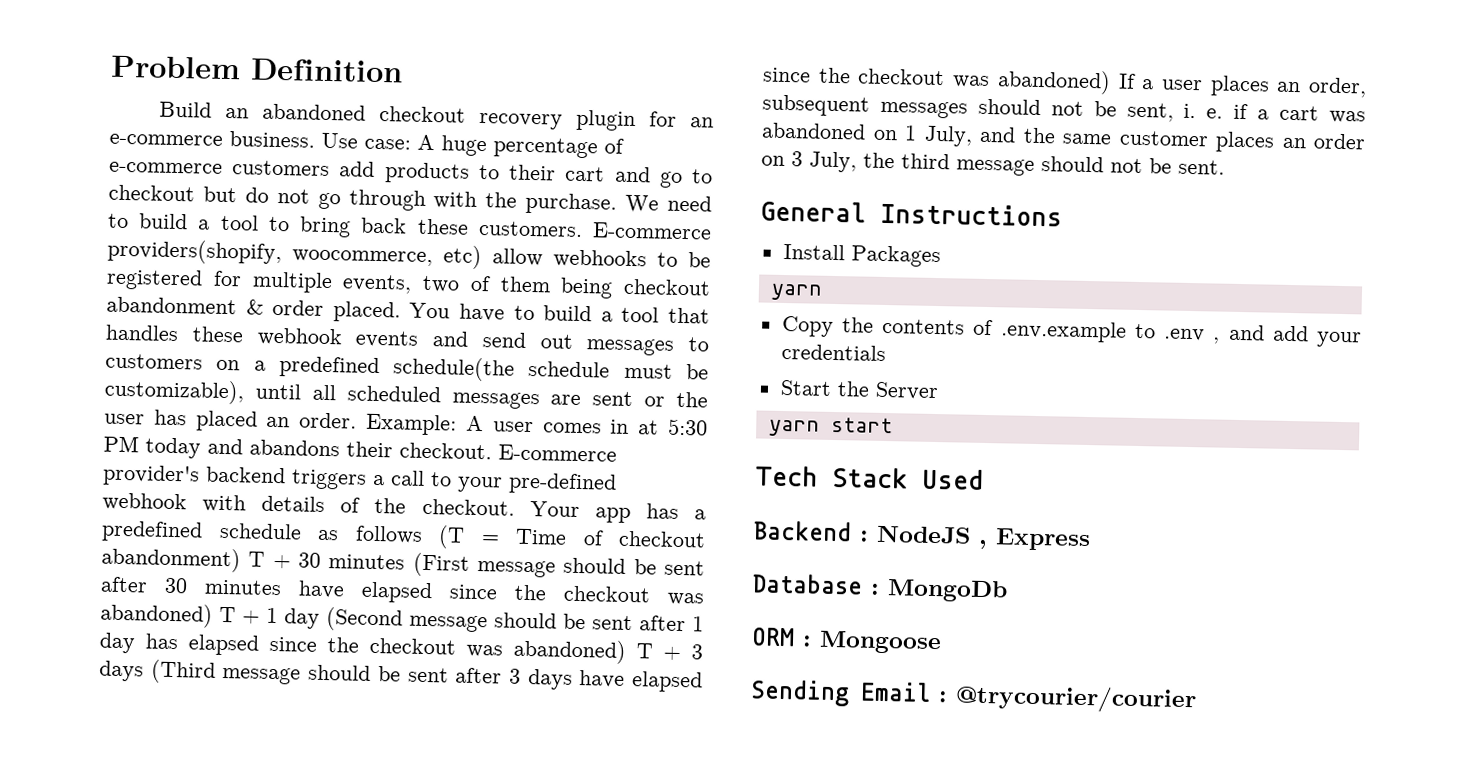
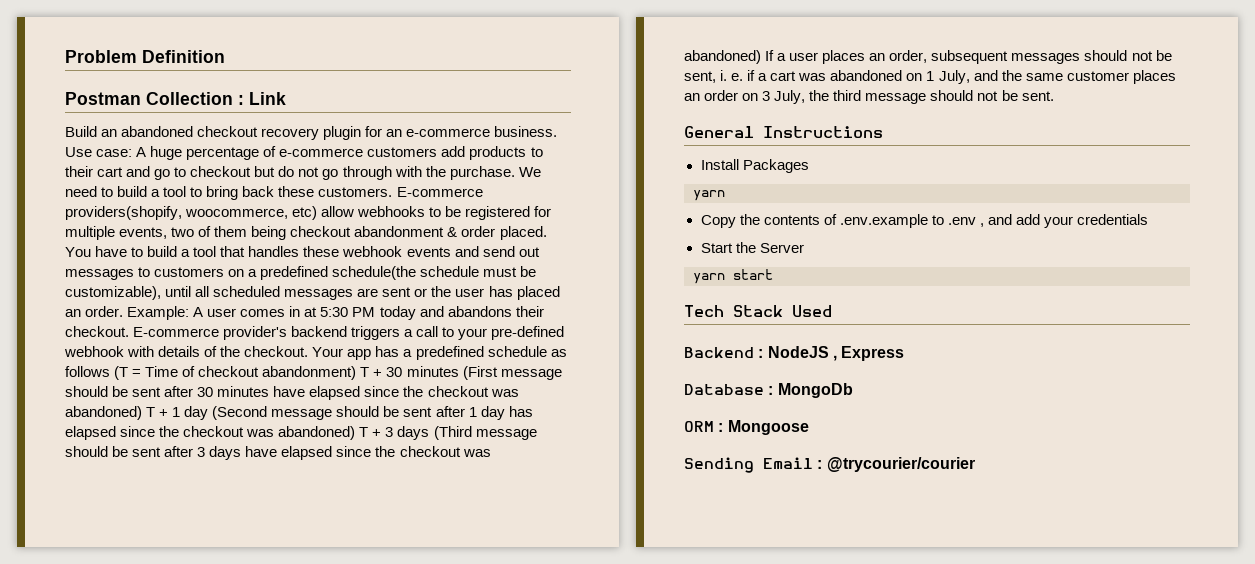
+ Postman Collection : Link

